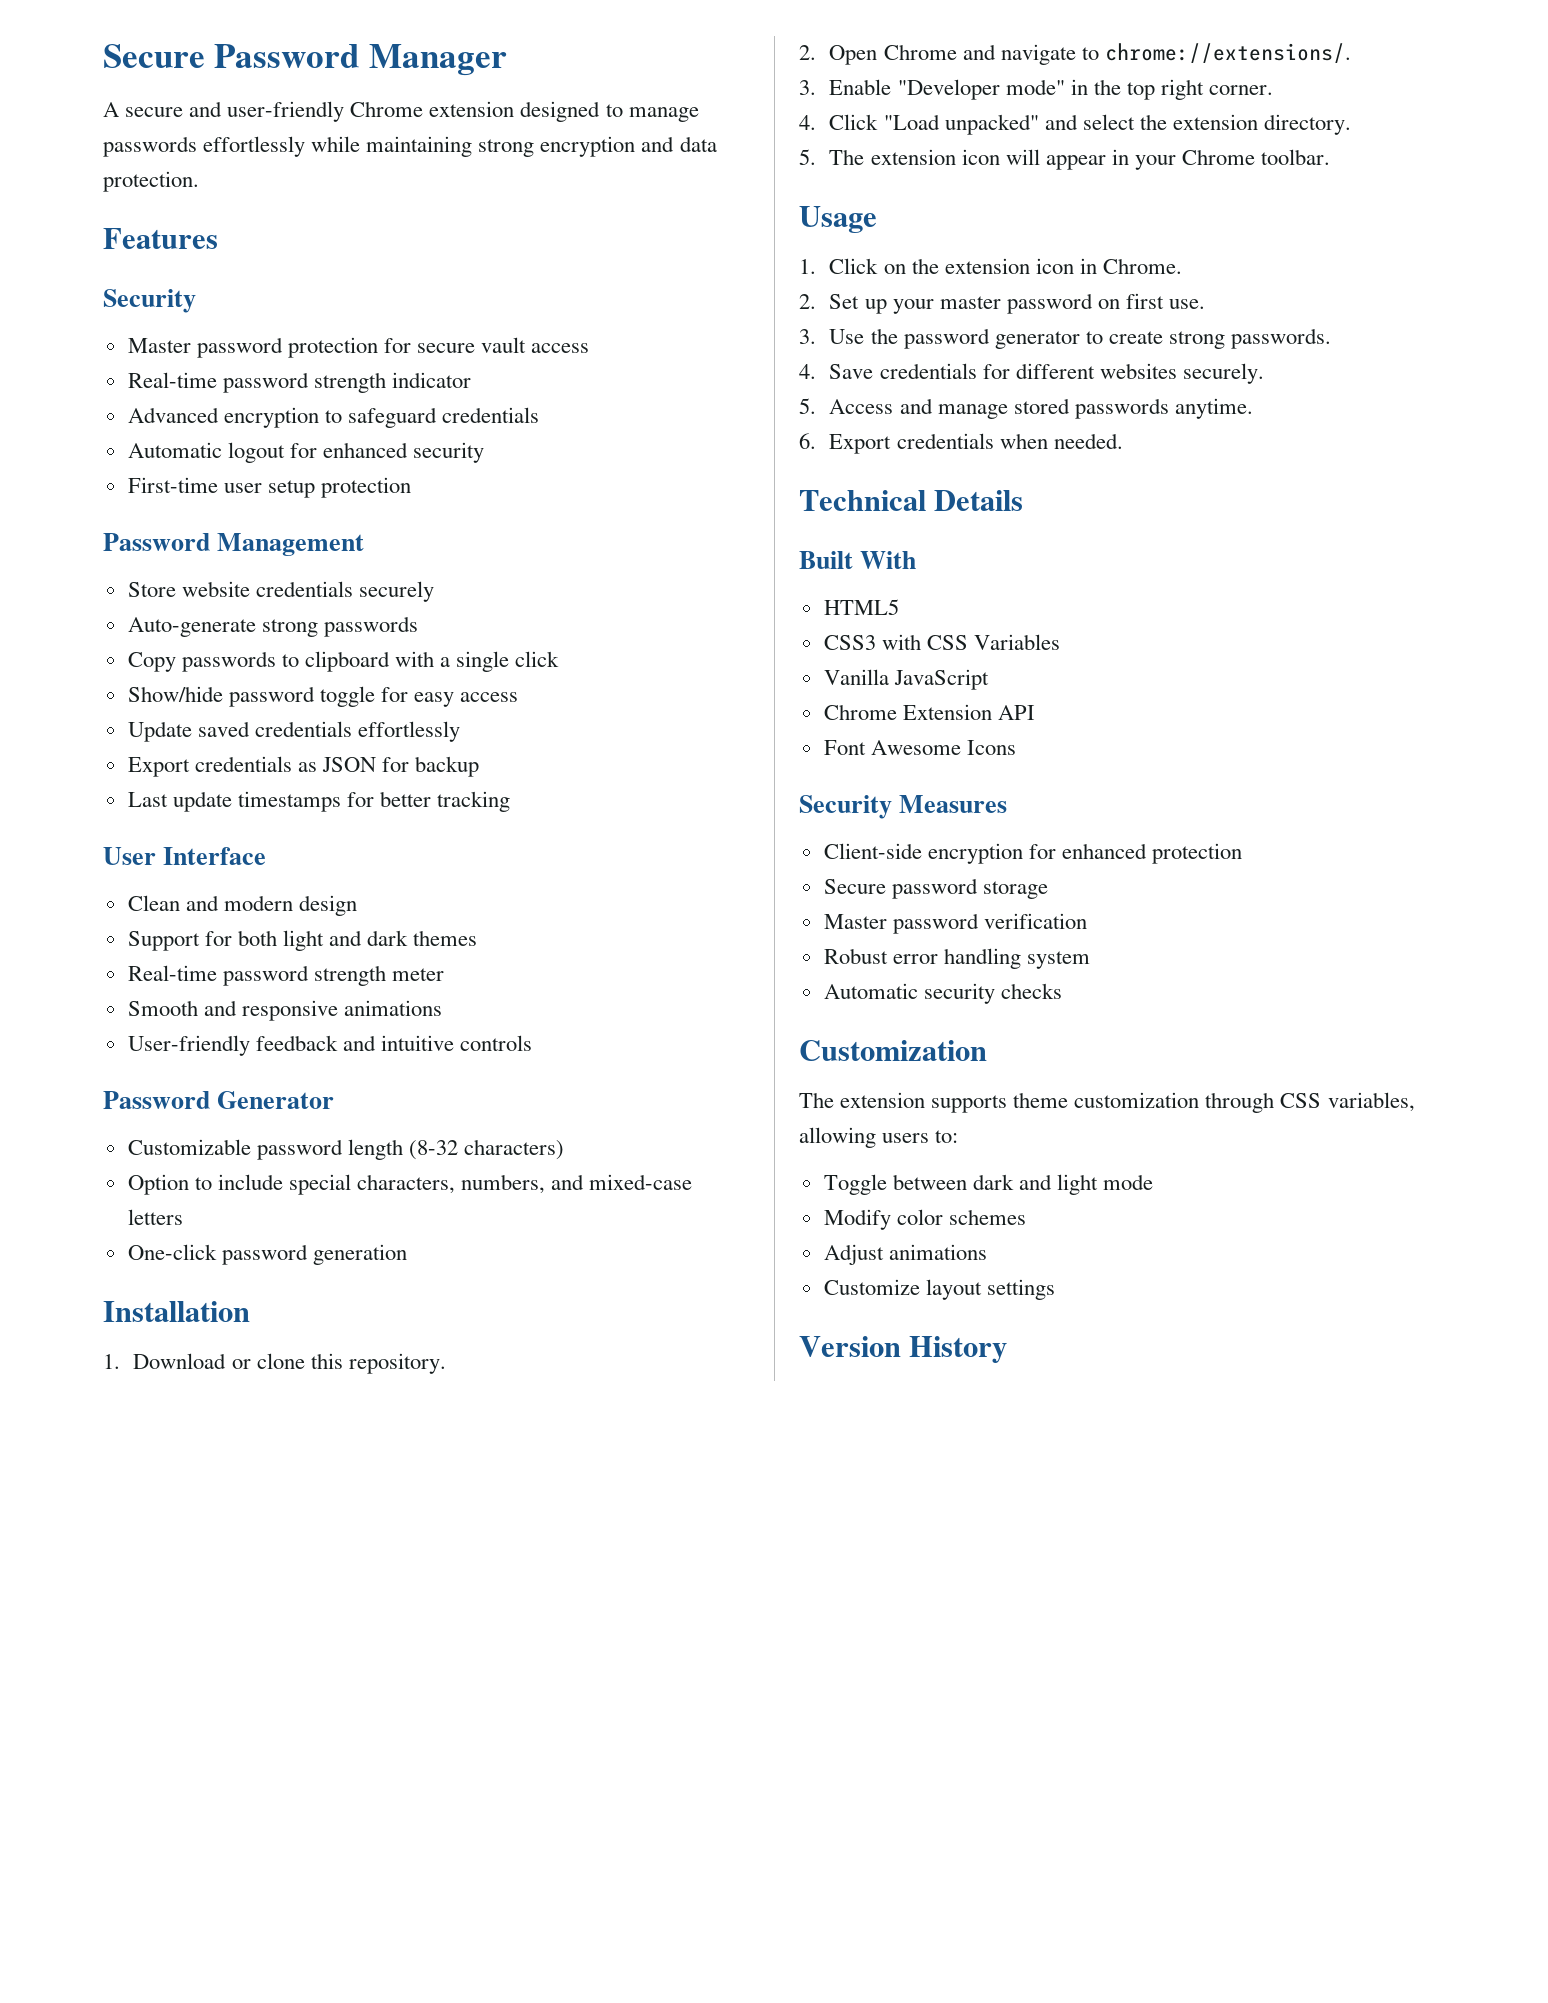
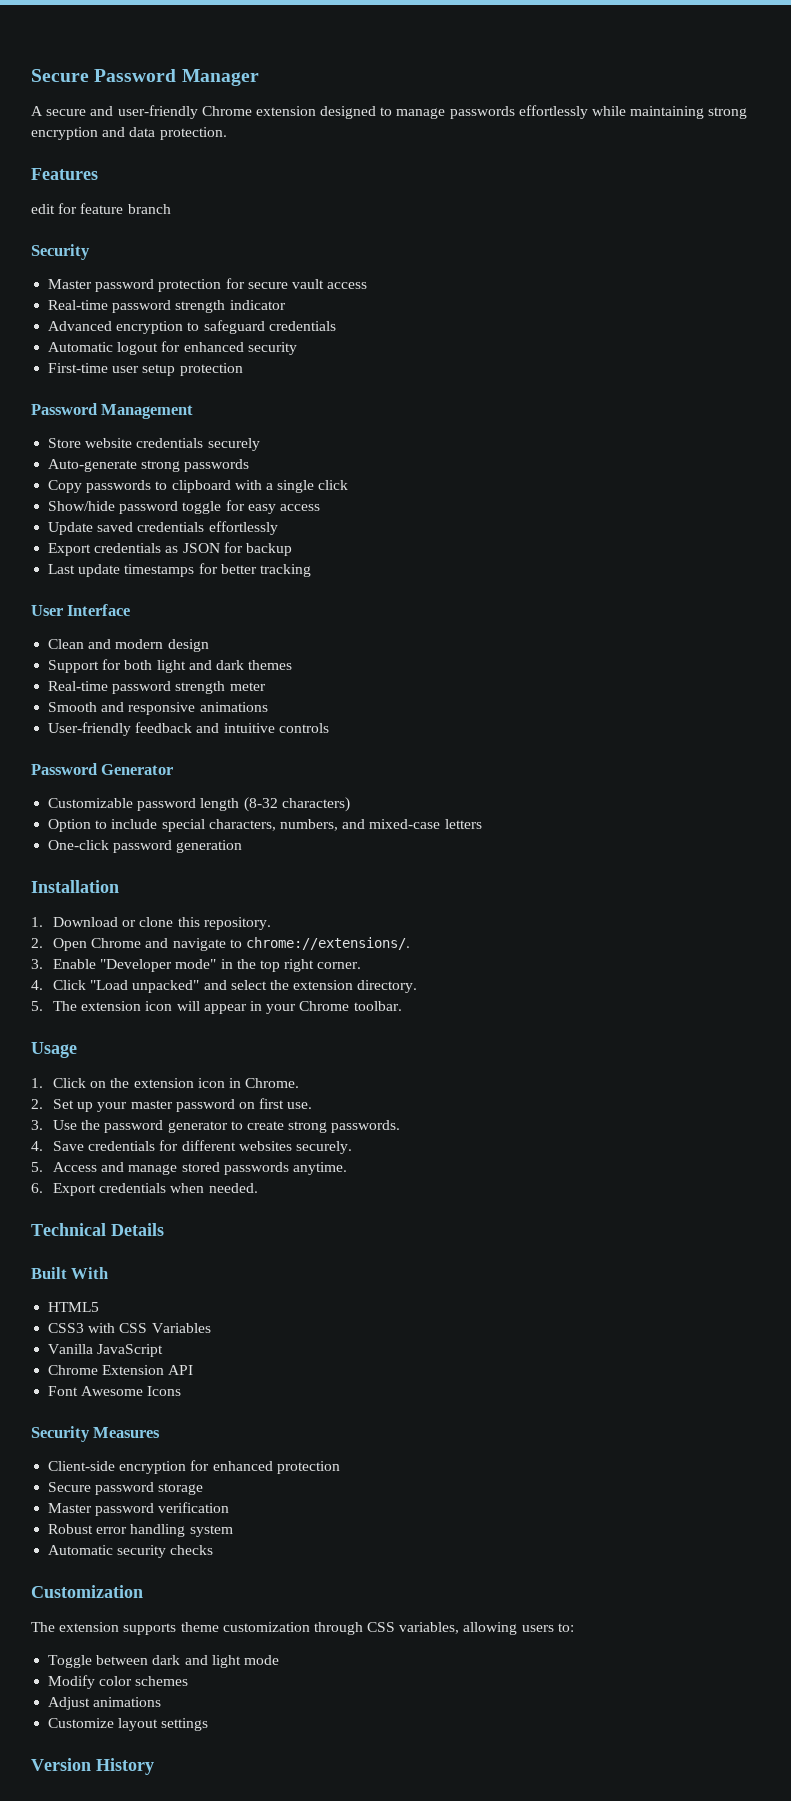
+ edit for feature branch

